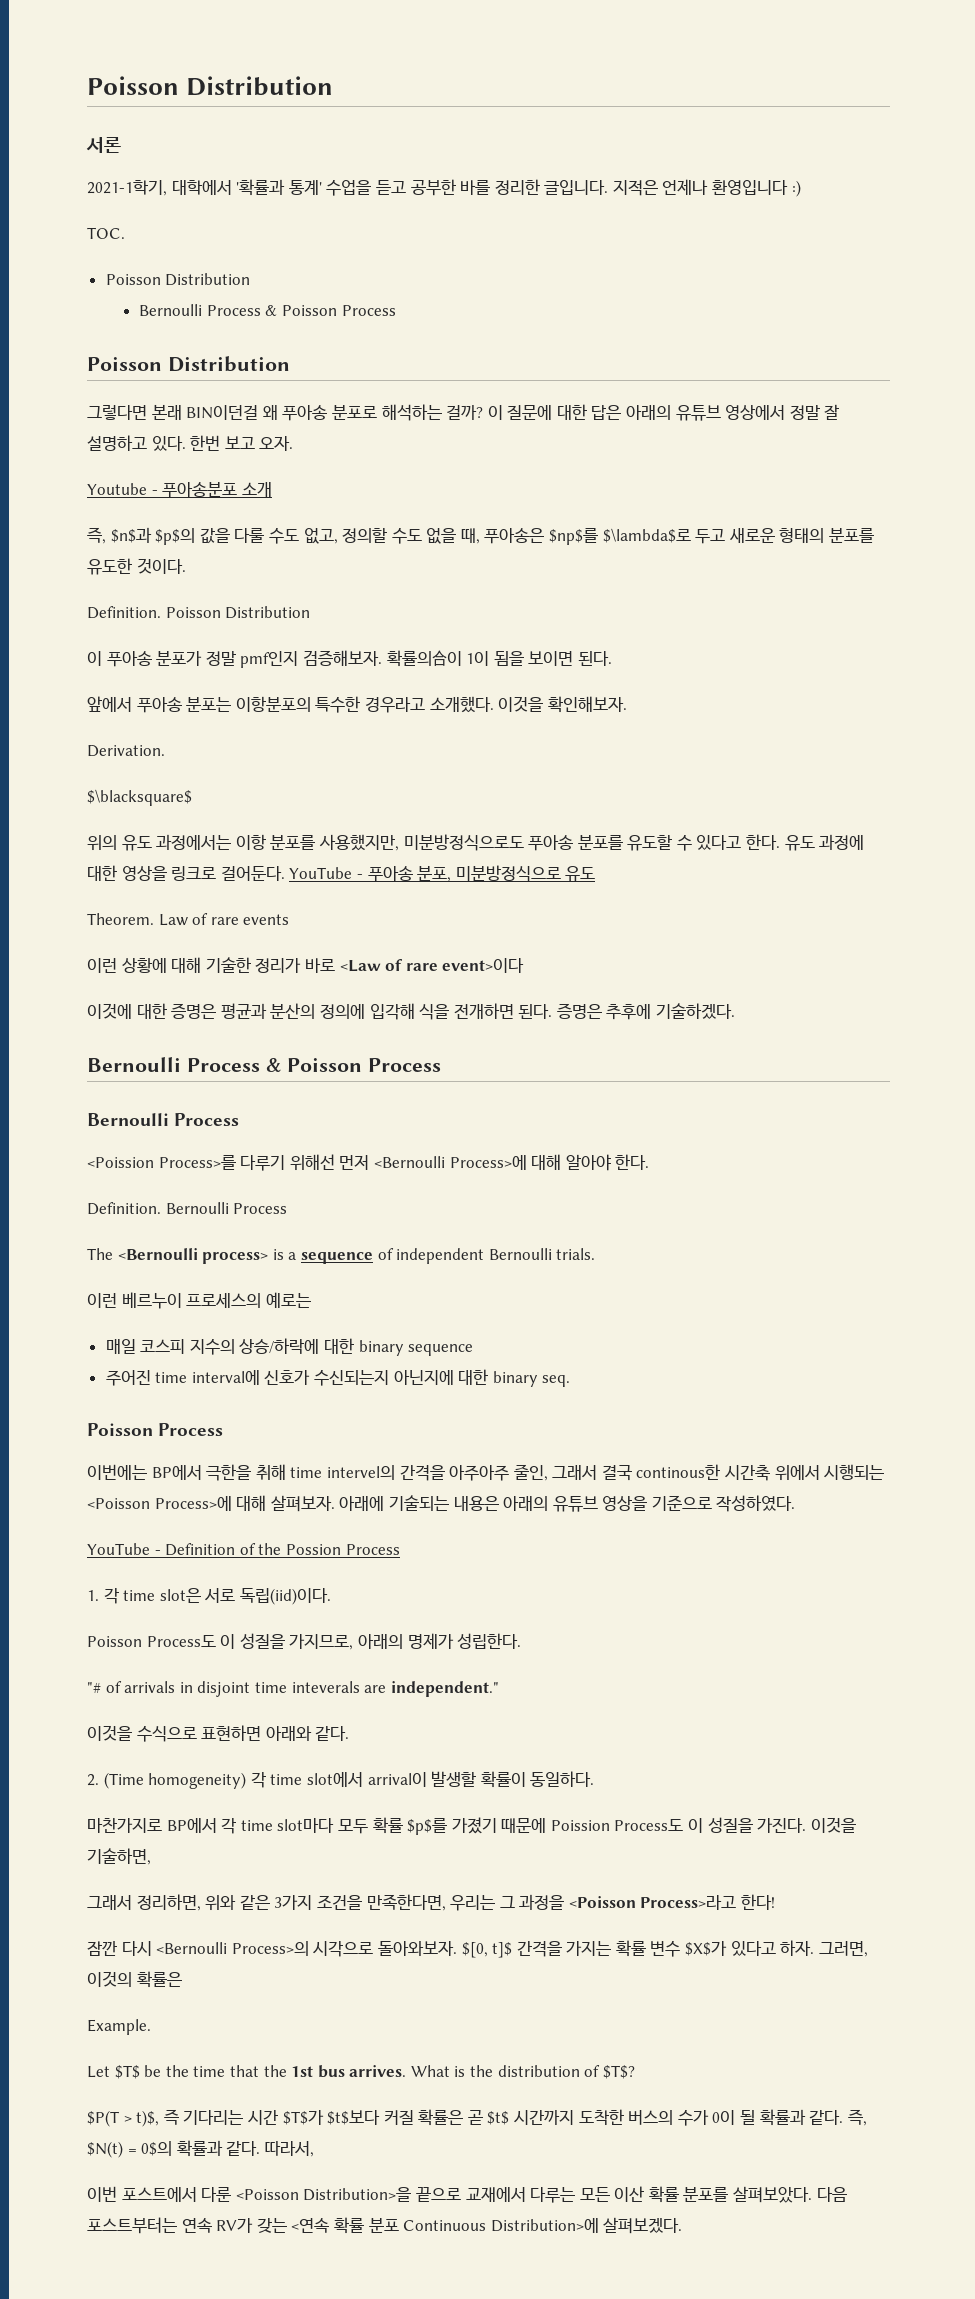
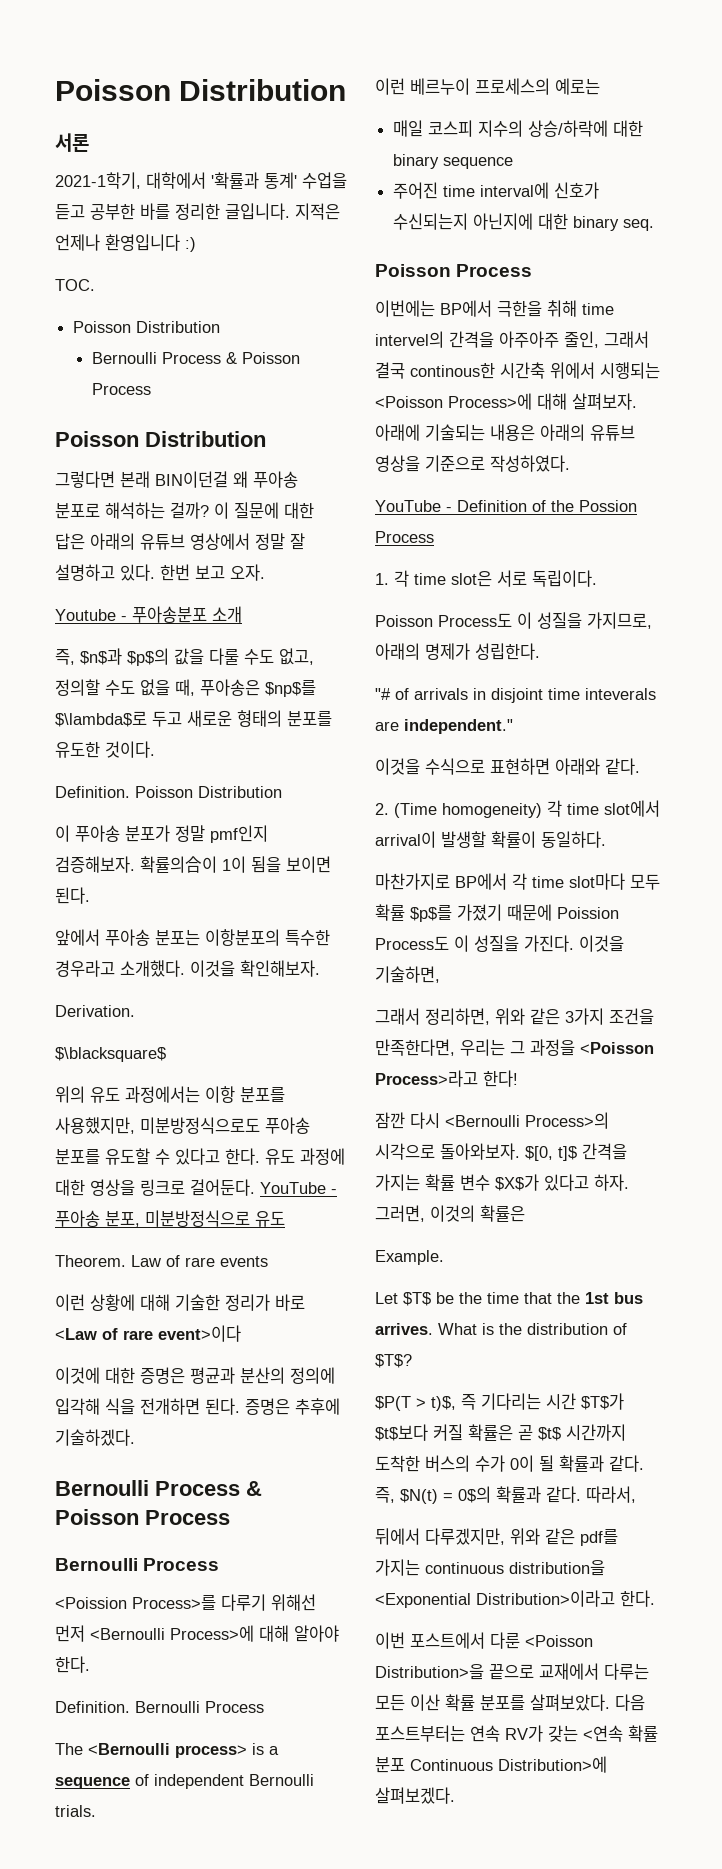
- 1. 각 time slot은 서로 독립(iid)이다.
+ 1. 각 time slot은 서로 독립이다.
+ 뒤에서 다루겠지만, 위와 같은 pdf를 가지는 continuous distribution을 <Exponential Distribution>이라고 한다.

